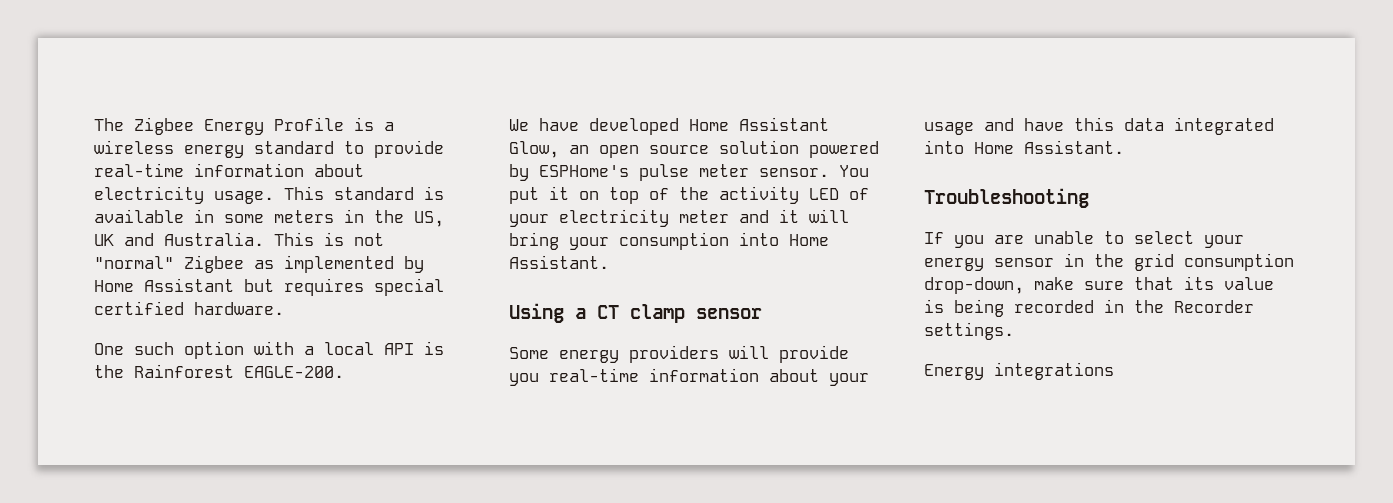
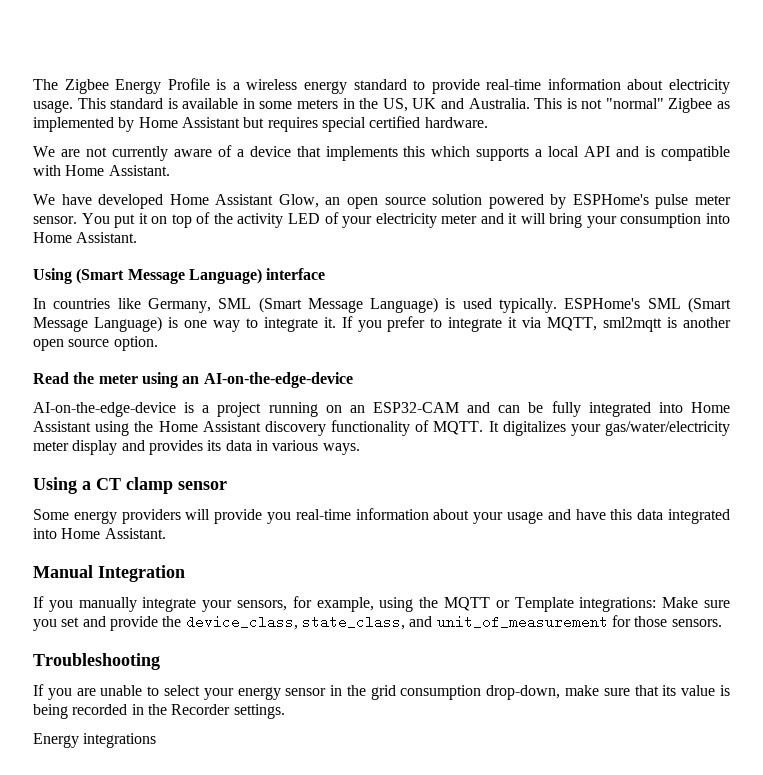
- One such option with a local API is the Rainforest EAGLE-200.
+ We are not currently aware of a device that implements this which supports a local API and is compatible with Home Assistant.
+ Using (Smart Message Language) interface
+ In countries like Germany, SML (Smart Message Language) is used typically. ESPHome's SML (Smart Message Language) is one way to integrate it. If you prefer to integrate it via MQTT, sml2mqtt is another open source option.
+ Read the meter using an AI-on-the-edge-device
+ AI-on-the-edge-device is a project running on an ESP32-CAM and can be fully integrated into Home Assistant using the Home Assistant discovery functionality of MQTT. It digitalizes your gas/water/electricity meter display and provides its data in various ways.
+ Manual Integration
+ If you manually integrate your sensors, for example, using the MQTT or Template integrations: Make sure you set and provide the device_class, state_class, and unit_of_measurement for those sensors.

